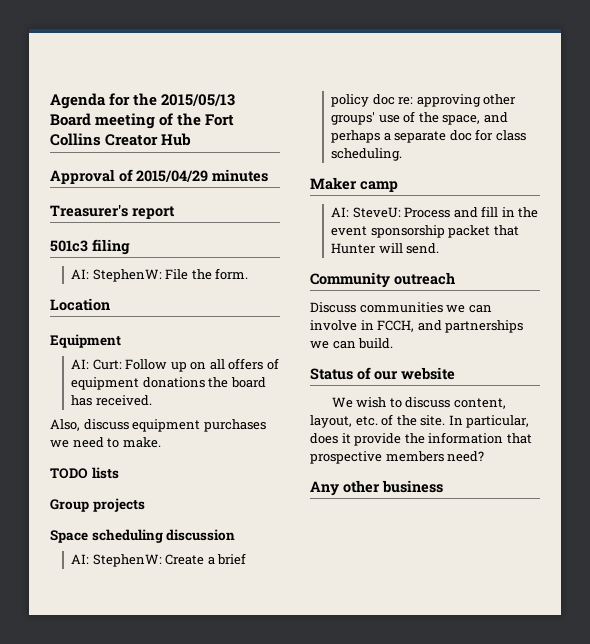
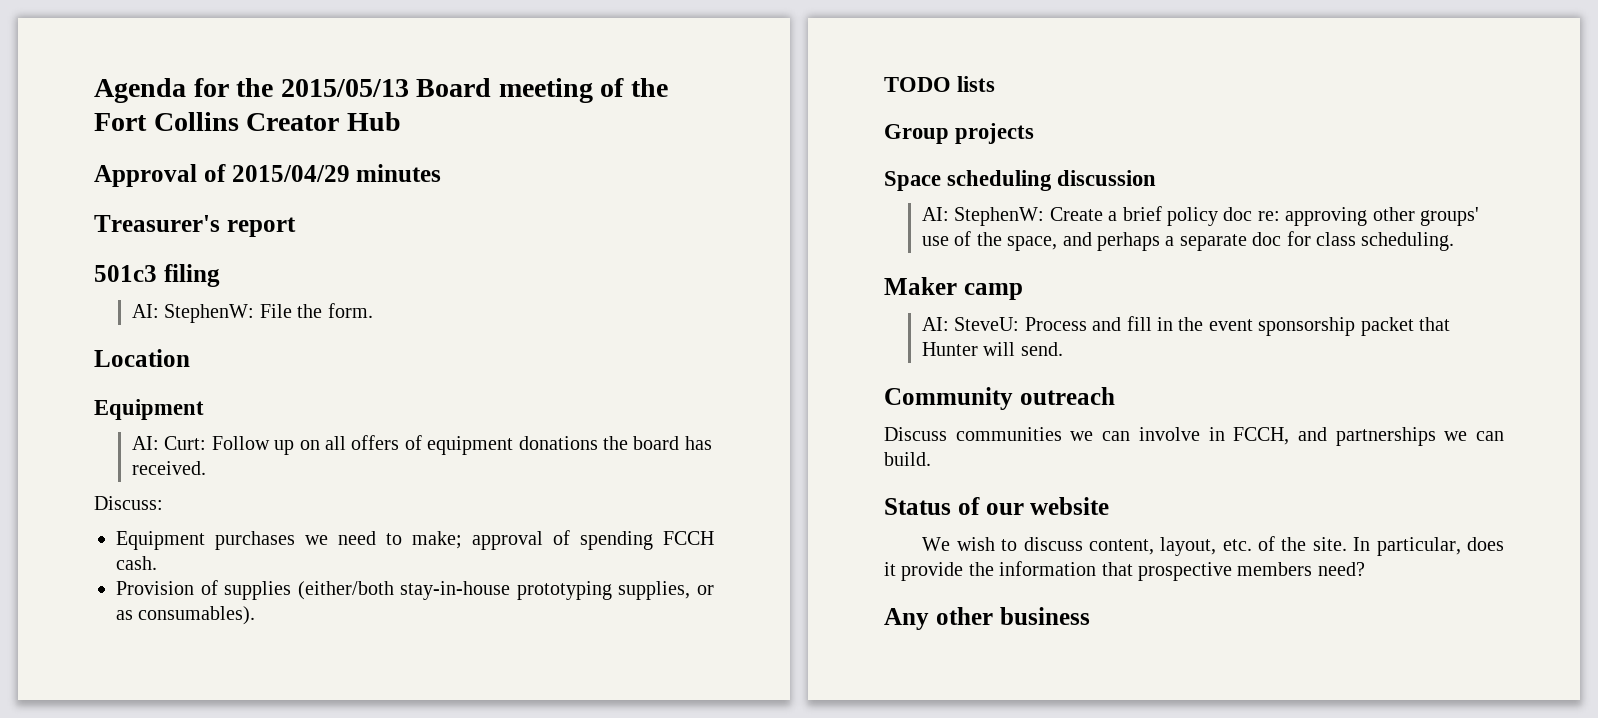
- Also, discuss equipment purchases we need to make.
+ Discuss:
+ Equipment purchases we need to make; approval of spending FCCH cash.
+ Provision of supplies (either/both stay-in-house prototyping supplies, or as consumables).

